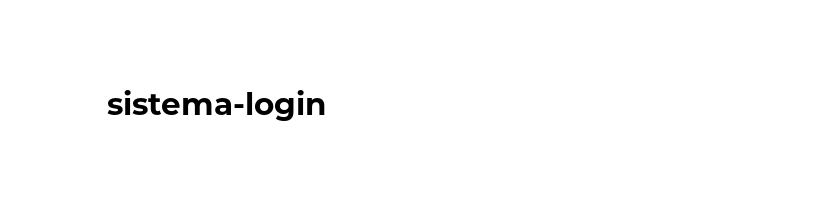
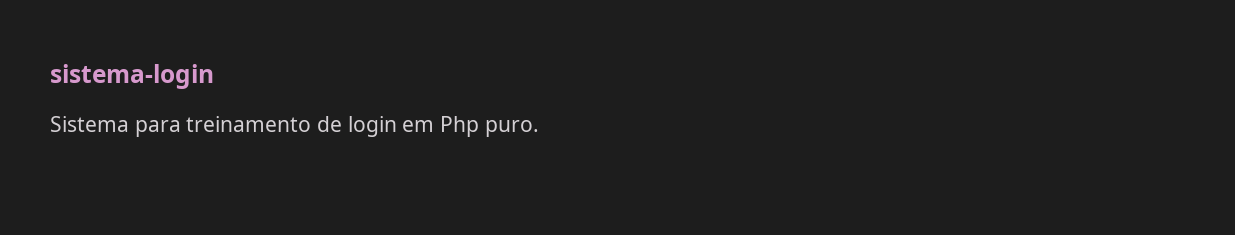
+ Sistema para treinamento de login em Php puro.

